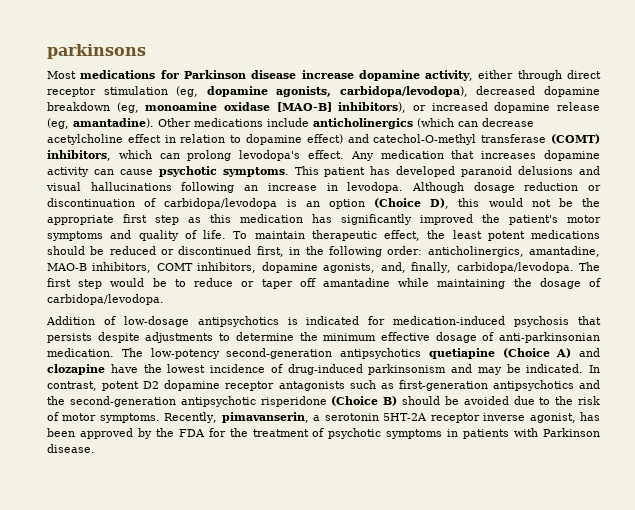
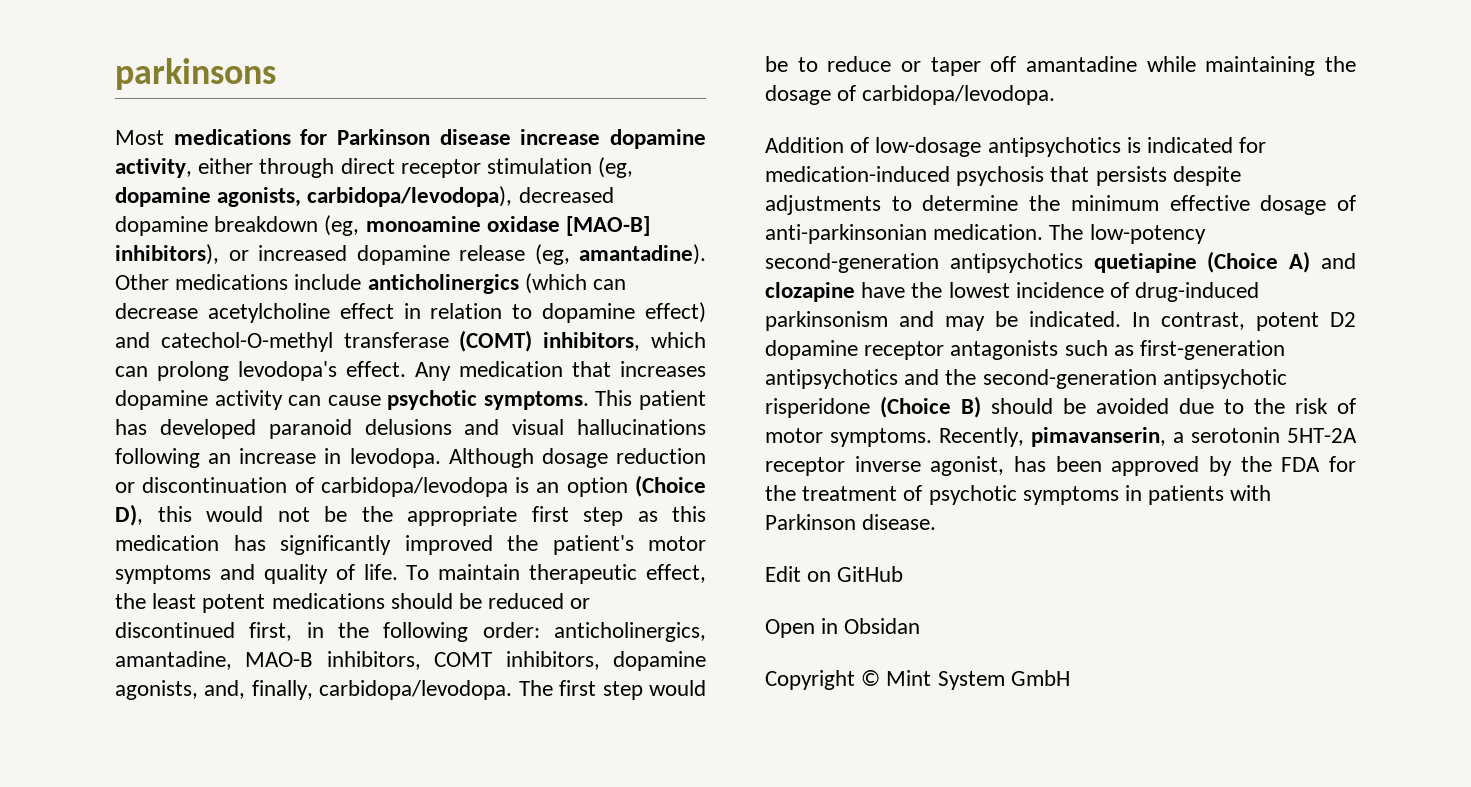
+ Edit on GitHub
+ Open in Obsidan
+ Copyright © Mint System GmbH

